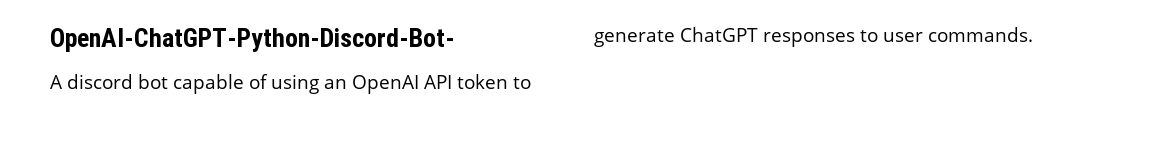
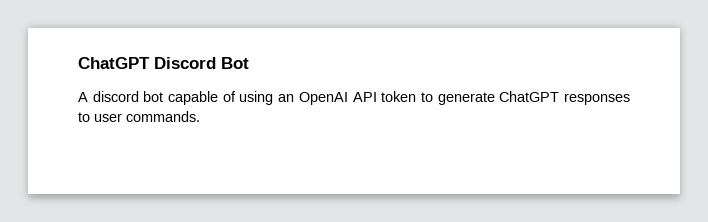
- OpenAI-ChatGPT-Python-Discord-Bot-
+ ChatGPT Discord Bot

